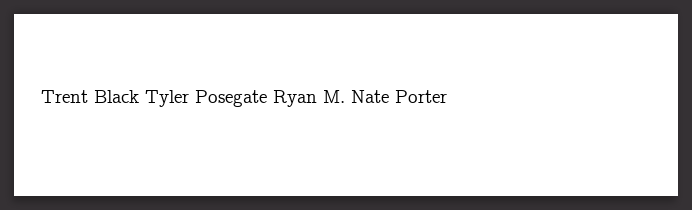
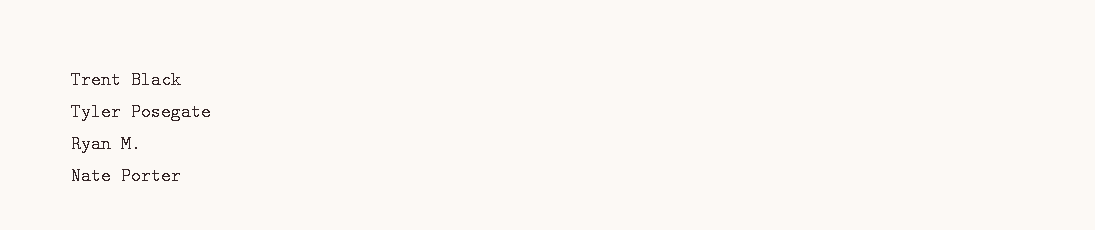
- Trent Black Tyler Posegate Ryan M. Nate Porter
+ Trent Black
+ Tyler Posegate
+ Ryan M.
+ Nate Porter

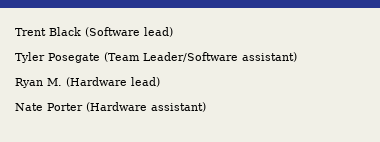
- Trent Black
+ Trent Black (Software lead)
- Tyler Posegate
+ Tyler Posegate (Team Leader/Software assistant)
- Ryan M.
+ Ryan M. (Hardware lead)
- Nate Porter
+ Nate Porter (Hardware assistant)

